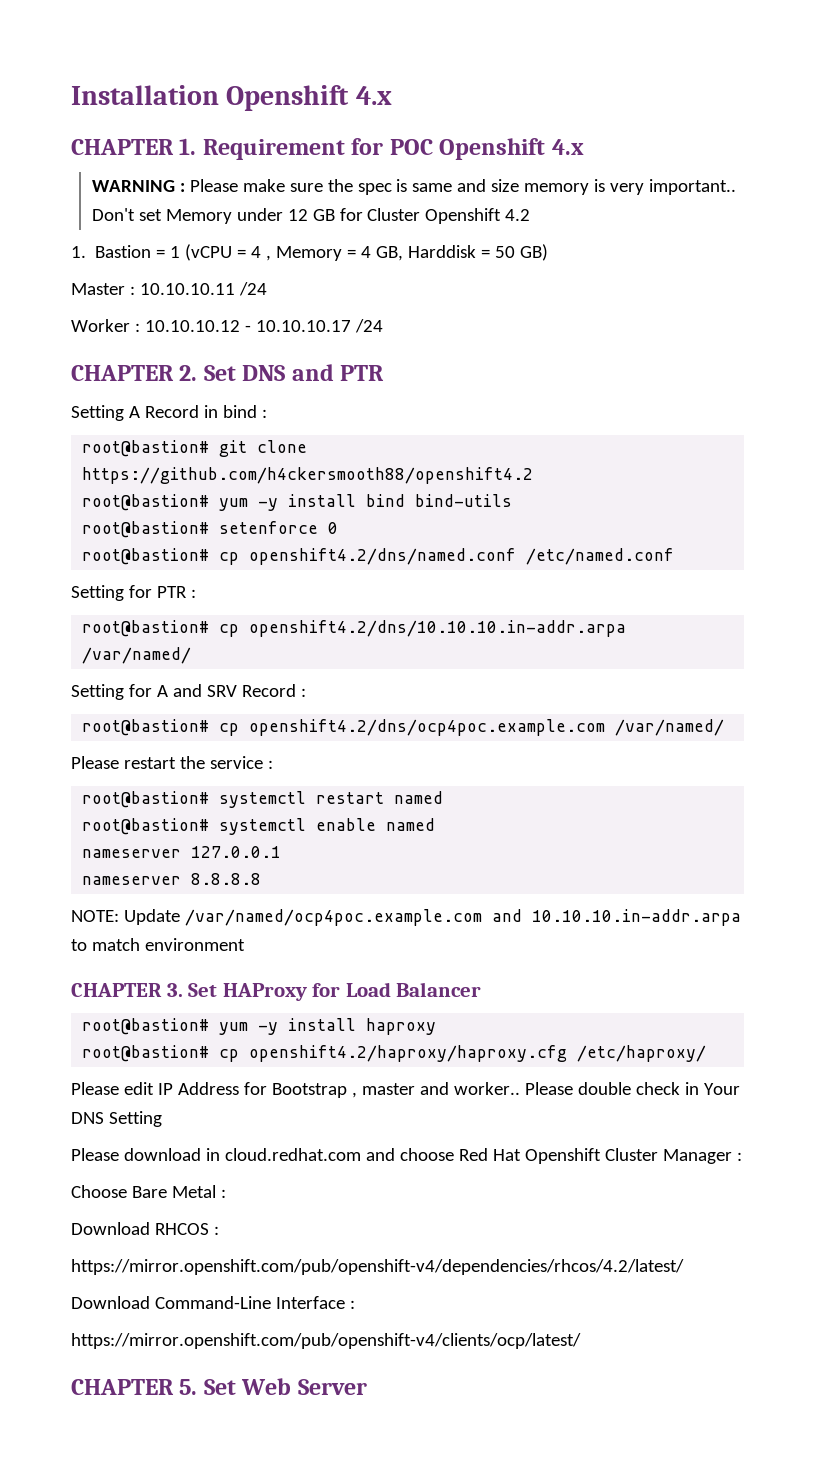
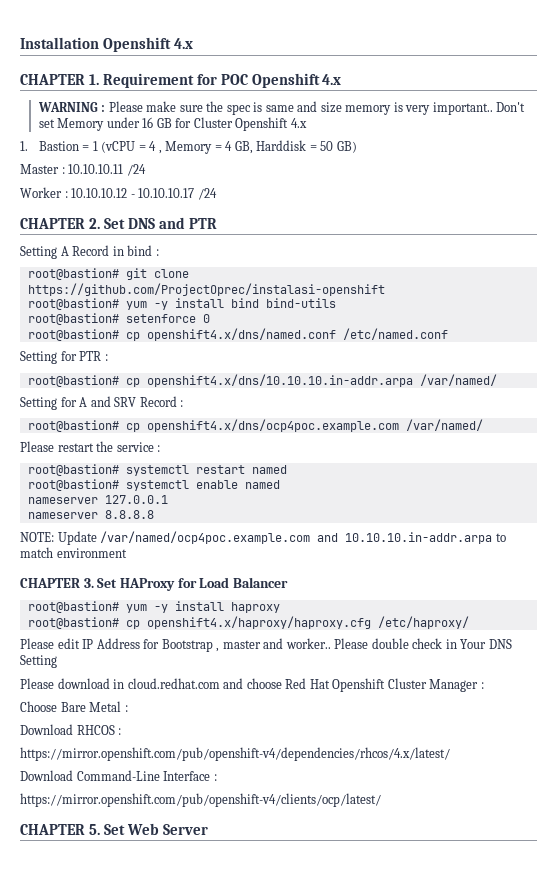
- Don't set Memory under 12 GB for Cluster Openshift 4.2
+ Don't set Memory under 16 GB for Cluster Openshift 4.x
- root@bastion# git clone https://github.com/h4ckersmooth88/openshift4.2
+ root@bastion# git clone https://github.com/ProjectOprec/instalasi-openshift
- root@bastion# cp openshift4.2/dns/named.conf /etc/named.conf
+ root@bastion# cp openshift4.x/dns/named.conf /etc/named.conf
- root@bastion# cp openshift4.2/dns/10.10.10.in-addr.arpa /var/named/
+ root@bastion# cp openshift4.x/dns/10.10.10.in-addr.arpa /var/named/
- root@bastion# cp openshift4.2/dns/ocp4poc.example.com /var/named/
+ root@bastion# cp openshift4.x/dns/ocp4poc.example.com /var/named/
- root@bastion# cp openshift4.2/haproxy/haproxy.cfg /etc/haproxy/
+ root@bastion# cp openshift4.x/haproxy/haproxy.cfg /etc/haproxy/
- https://mirror.openshift.com/pub/openshift-v4/dependencies/rhcos/4.2/latest/
+ https://mirror.openshift.com/pub/openshift-v4/dependencies/rhcos/4.x/latest/

